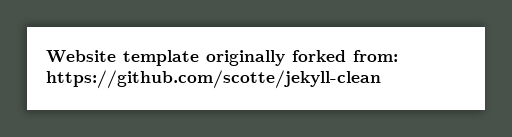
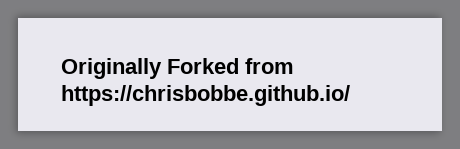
- Website template originally forked from: https://github.com/scotte/jekyll-clean
+ Originally Forked from https://chrisbobbe.github.io/

